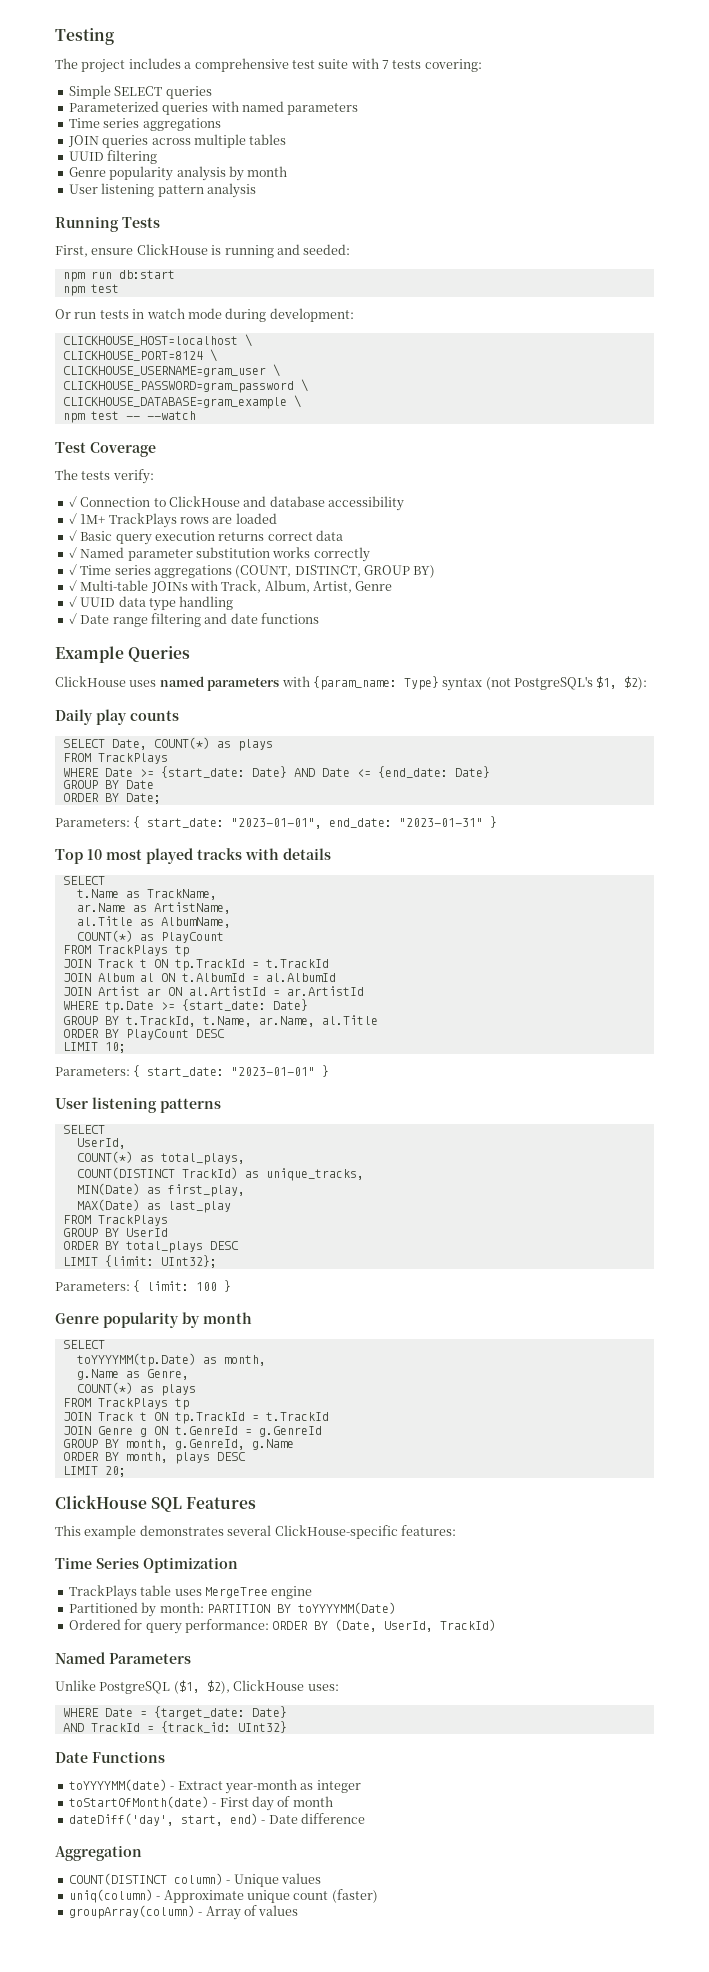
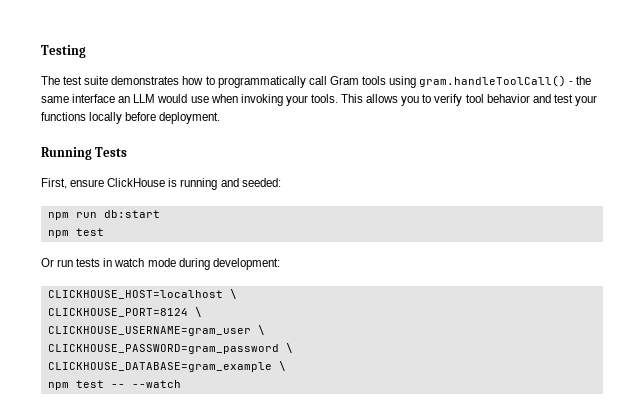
- The project includes a comprehensive test suite with 7 tests covering:
- Simple SELECT queries
- Parameterized queries with named parameters
- Time series aggregations
- JOIN queries across multiple tables
- UUID filtering
- Genre popularity analysis by month
- User listening pattern analysis
+ The test suite demonstrates how to programmatically call Gram tools using gram.handleToolCall() - the same interface an LLM would use when invoking your tools. This allows you to verify tool behavior and test your functions locally before deployment.
- Test Coverage
- The tests verify:
- ✓ Connection to ClickHouse and database accessibility
- ✓ 1M+ TrackPlays rows are loaded
- ✓ Basic query execution returns correct data
- ✓ Named parameter substitution works correctly
- ✓ Time series aggregations (COUNT, DISTINCT, GROUP BY)
- ✓ Multi-table JOINs with Track, Album, Artist, Genre
- ✓ UUID data type handling
- ✓ Date range filtering and date functions
- Example Queries
- ClickHouse uses named parameters with {param_name: Type} syntax (not PostgreSQL's $1, $2):
- Daily play counts
- SELECT Date, COUNT(*) as plays
- FROM TrackPlays
- WHERE Date >= {start_date: Date} AND Date <= {end_date: Date}
- GROUP BY Date
- ORDER BY Date;
- Parameters: { start_date: "2023-01-01", end_date: "2023-01-31" }
- Top 10 most played tracks with details
- SELECT
- t.Name as TrackName,
- ar.Name as ArtistName,
- al.Title as AlbumName,
- COUNT(*) as PlayCount
- FROM TrackPlays tp
- JOIN Track t ON tp.TrackId = t.TrackId
- JOIN Album al ON t.AlbumId = al.AlbumId
- JOIN Artist ar ON al.ArtistId = ar.ArtistId
- WHERE tp.Date >= {start_date: Date}
- GROUP BY t.TrackId, t.Name, ar.Name, al.Title
- ORDER BY PlayCount DESC
- LIMIT 10;
- Parameters: { start_date: "2023-01-01" }
- User listening patterns
- SELECT
- UserId,
- COUNT(*) as total_plays,
- COUNT(DISTINCT TrackId) as unique_tracks,
- MIN(Date) as first_play,
- MAX(Date) as last_play
- FROM TrackPlays
- GROUP BY UserId
- ORDER BY total_plays DESC
- LIMIT {limit: UInt32};
- Parameters: { limit: 100 }
- Genre popularity by month
- SELECT
- toYYYYMM(tp.Date) as month,
- g.Name as Genre,
- COUNT(*) as plays
- FROM TrackPlays tp
- JOIN Track t ON tp.TrackId = t.TrackId
- JOIN Genre g ON t.GenreId = g.GenreId
- GROUP BY month, g.GenreId, g.Name
- ORDER BY month, plays DESC
- LIMIT 20;
- ClickHouse SQL Features
- This example demonstrates several ClickHouse-specific features:
- Time Series Optimization
- TrackPlays table uses MergeTree engine
- Partitioned by month: PARTITION BY toYYYYMM(Date)
- Ordered for query performance: ORDER BY (Date, UserId, TrackId)
- Named Parameters
- Unlike PostgreSQL ($1, $2), ClickHouse uses:
- WHERE Date = {target_date: Date}
- AND TrackId = {track_id: UInt32}
- Date Functions
- toYYYYMM(date) - Extract year-month as integer
- toStartOfMonth(date) - First day of month
- dateDiff('day', start, end) - Date difference
- Aggregation
- COUNT(DISTINCT column) - Unique values
- uniq(column) - Approximate unique count (faster)
- groupArray(column) - Array of values

